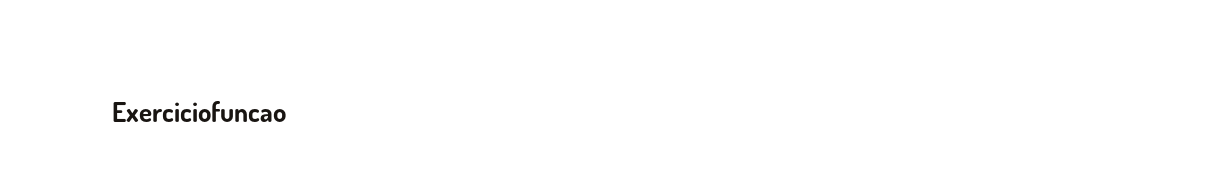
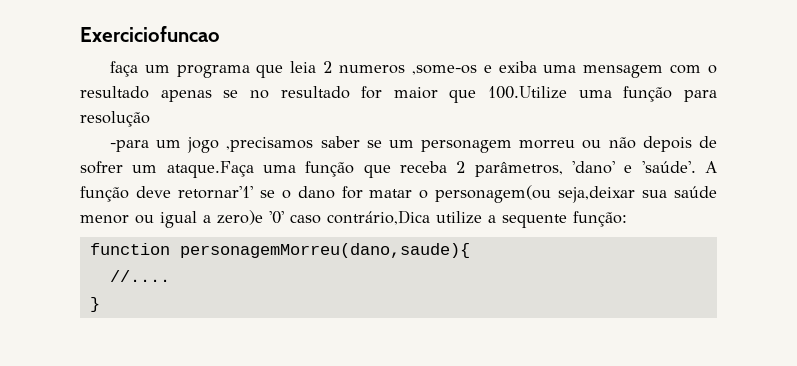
+ faça um programa que leia 2 numeros ,some-os e exiba uma mensagem com o resultado apenas se no resultado for maior que 100.Utilize uma função para resolução
+ -para um jogo ,precisamos saber se um personagem morreu ou não depois de sofrer um ataque.Faça uma função que receba 2 parâmetros, 'dano' e 'saúde'. A função deve retornar'1' se o dano for matar o personagem(ou seja,deixar sua saúde menor ou igual a zero)e '0' caso contrário,Dica utilize a sequente função:
+ function personagemMorreu(dano,saude){
+ //....
+ }

